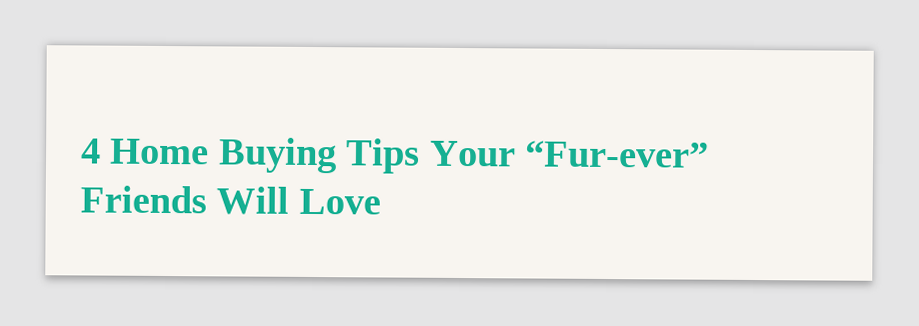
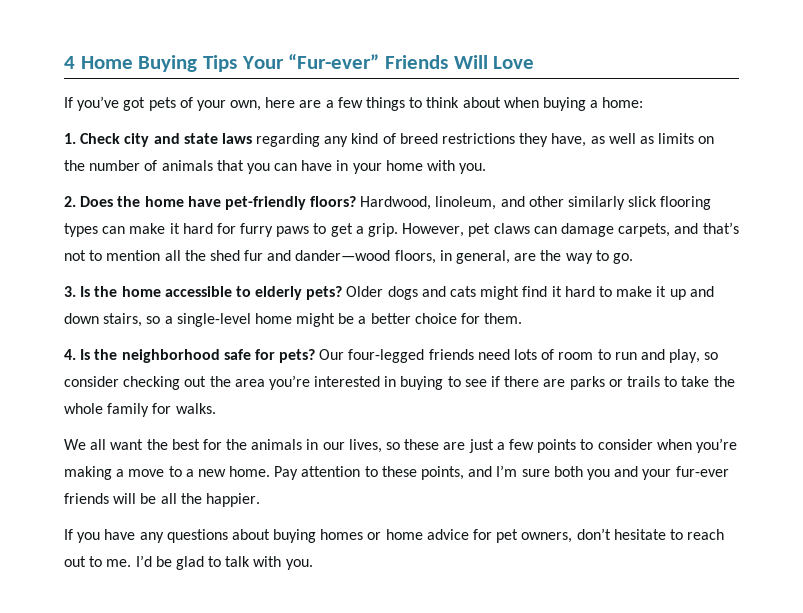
+ If you’ve got pets of your own, here are a few things to think about when buying a home:
+ 1. Check city and state laws regarding any kind of breed restrictions they have, as well as limits on the number of animals that you can have in your home with you.
+ 2. Does the home have pet-friendly floors? Hardwood, linoleum, and other similarly slick flooring types can make it hard for furry paws to get a grip. However, pet claws can damage carpets, and that’s not to mention all the shed fur and dander—wood floors, in general, are the way to go.
+ 3. Is the home accessible to elderly pets? Older dogs and cats might find it hard to make it up and down stairs, so a single-level home might be a better choice for them.
+ 4. Is the neighborhood safe for pets? Our four-legged friends need lots of room to run and play, so consider checking out the area you’re interested in buying to see if there are parks or trails to take the whole family for walks.
+ We all want the best for the animals in our lives, so these are just a few points to consider when you’re making a move to a new home. Pay attention to these points, and I’m sure both you and your fur-ever friends will be all the happier.
+ If you have any questions about buying homes or home advice for pet owners, don’t hesitate to reach out to me. I’d be glad to talk with you.

